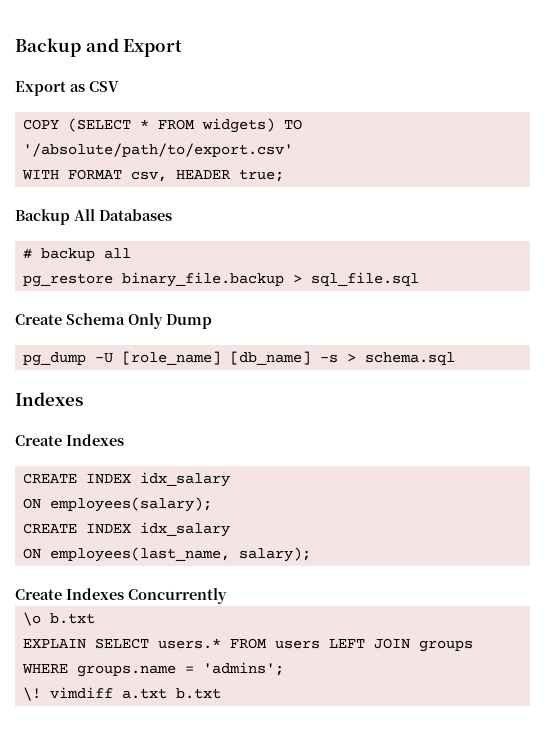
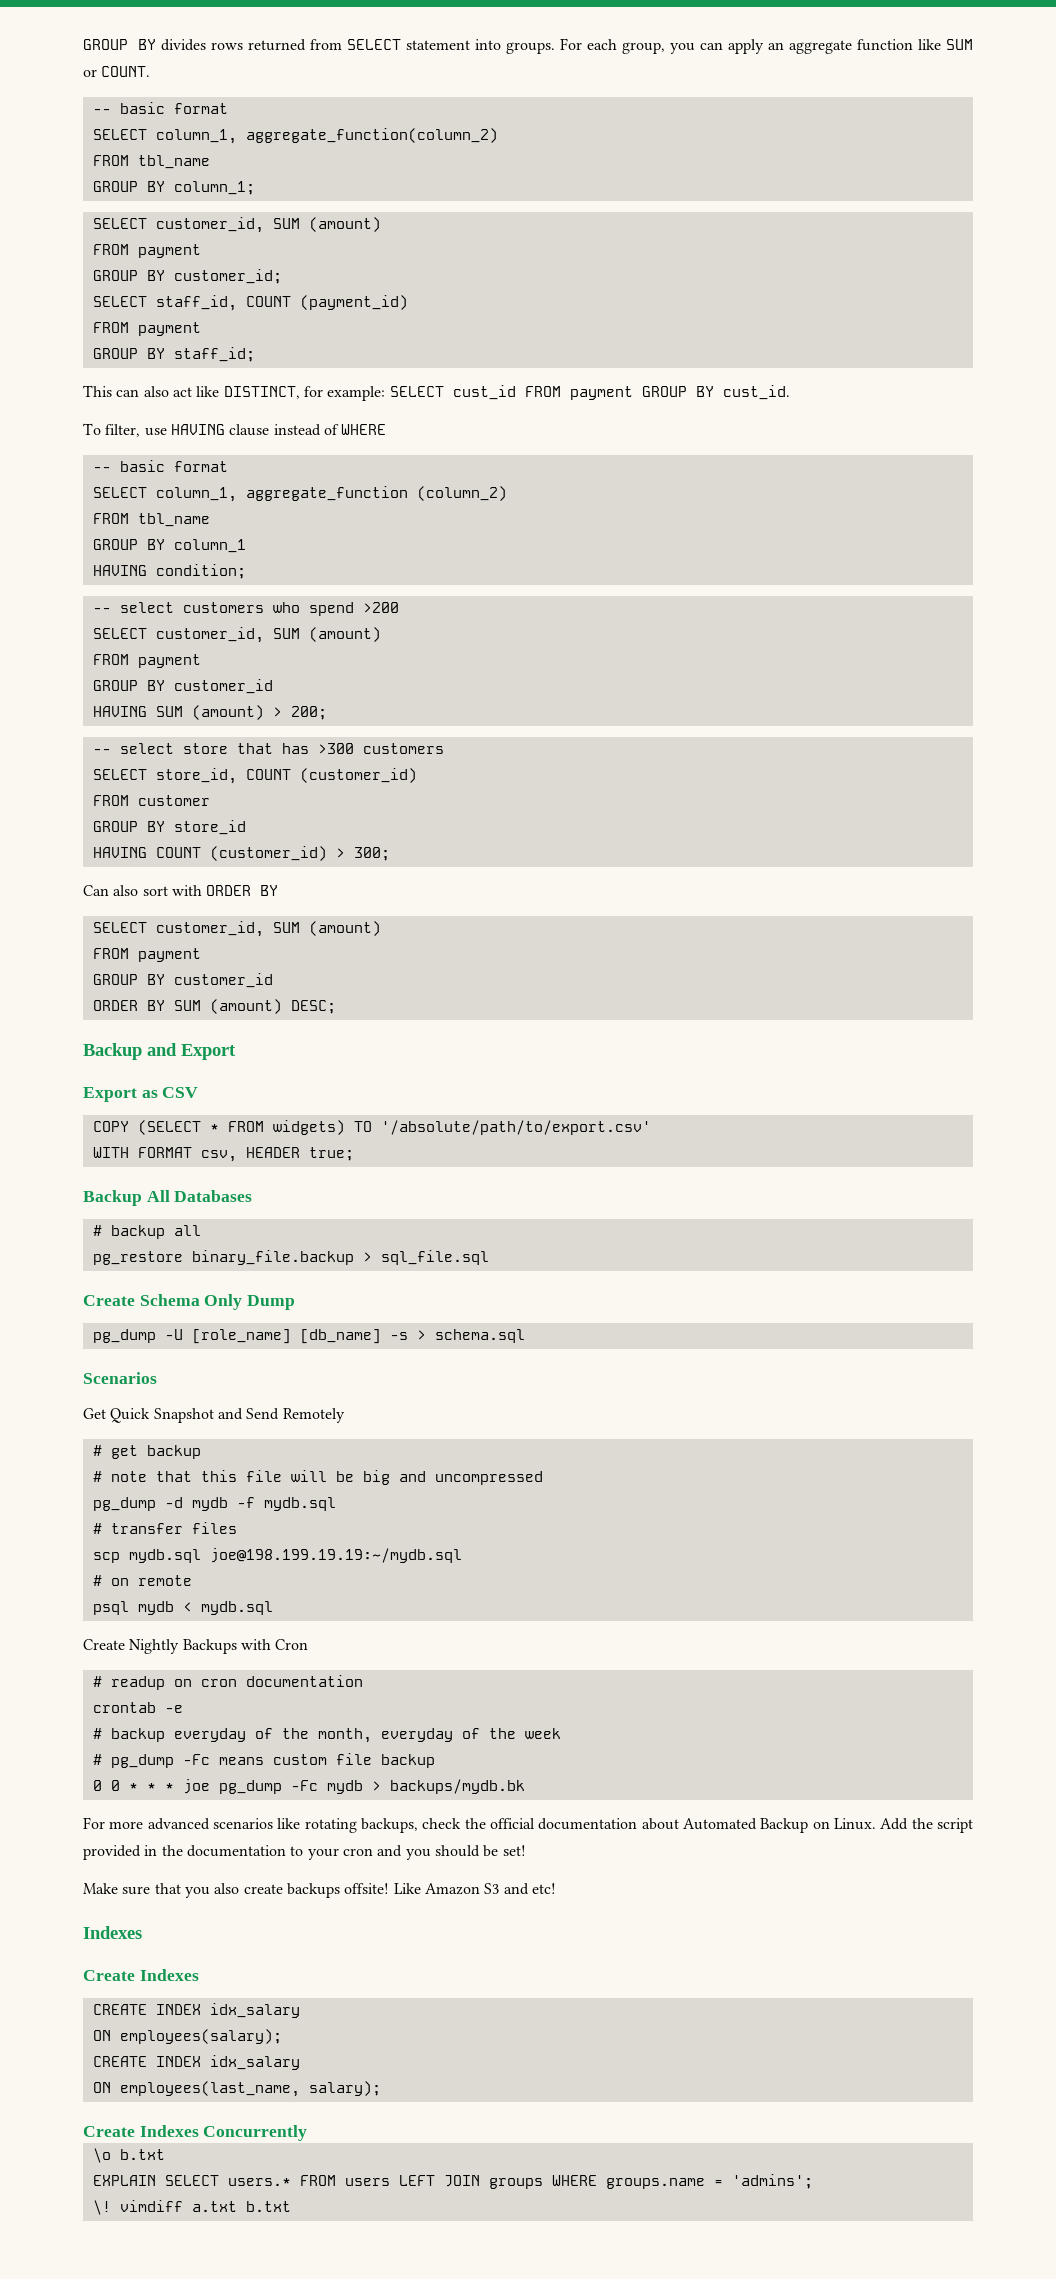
+ GROUP BY divides rows returned from SELECT statement into groups. For each group, you can apply an aggregate function like SUM or COUNT.
+ -- basic format
+ SELECT column_1, aggregate_function(column_2)
+ FROM tbl_name
+ GROUP BY column_1;
+ SELECT customer_id, SUM (amount)
+ FROM payment
+ GROUP BY customer_id;
+ SELECT staff_id, COUNT (payment_id)
+ FROM payment
+ GROUP BY staff_id;
+ This can also act like DISTINCT, for example: SELECT cust_id FROM payment GROUP BY cust_id.
+ To filter, use HAVING clause instead of WHERE
+ -- basic format
+ SELECT column_1, aggregate_function (column_2)
+ FROM tbl_name
+ GROUP BY column_1
+ HAVING condition;
+ -- select customers who spend >200
+ SELECT customer_id, SUM (amount)
+ FROM payment
+ GROUP BY customer_id
+ HAVING SUM (amount) > 200;
+ -- select store that has >300 customers
+ SELECT store_id, COUNT (customer_id)
+ FROM customer
+ GROUP BY store_id
+ HAVING COUNT (customer_id) > 300;
+ Can also sort with ORDER BY
+ SELECT customer_id, SUM (amount)
+ FROM payment
+ GROUP BY customer_id
+ ORDER BY SUM (amount) DESC;
+ Scenarios
+ Get Quick Snapshot and Send Remotely
+ # get backup
+ # note that this file will be big and uncompressed
+ pg_dump -d mydb -f mydb.sql
+ # transfer files
+ scp mydb.sql joe@198.199.19.19:~/mydb.sql
+ # on remote
+ psql mydb < mydb.sql
+ Create Nightly Backups with Cron
+ # readup on cron documentation
+ crontab -e
+ # backup everyday of the month, everyday of the week
+ # pg_dump -Fc means custom file backup
+ 0 0 * * * joe pg_dump -Fc mydb > backups/mydb.bk
+ For more advanced scenarios like rotating backups, check the official documentation about Automated Backup on Linux. Add the script provided in the documentation to your cron and you should be set!
+ Make sure that you also create backups offsite! Like Amazon S3 and etc!

